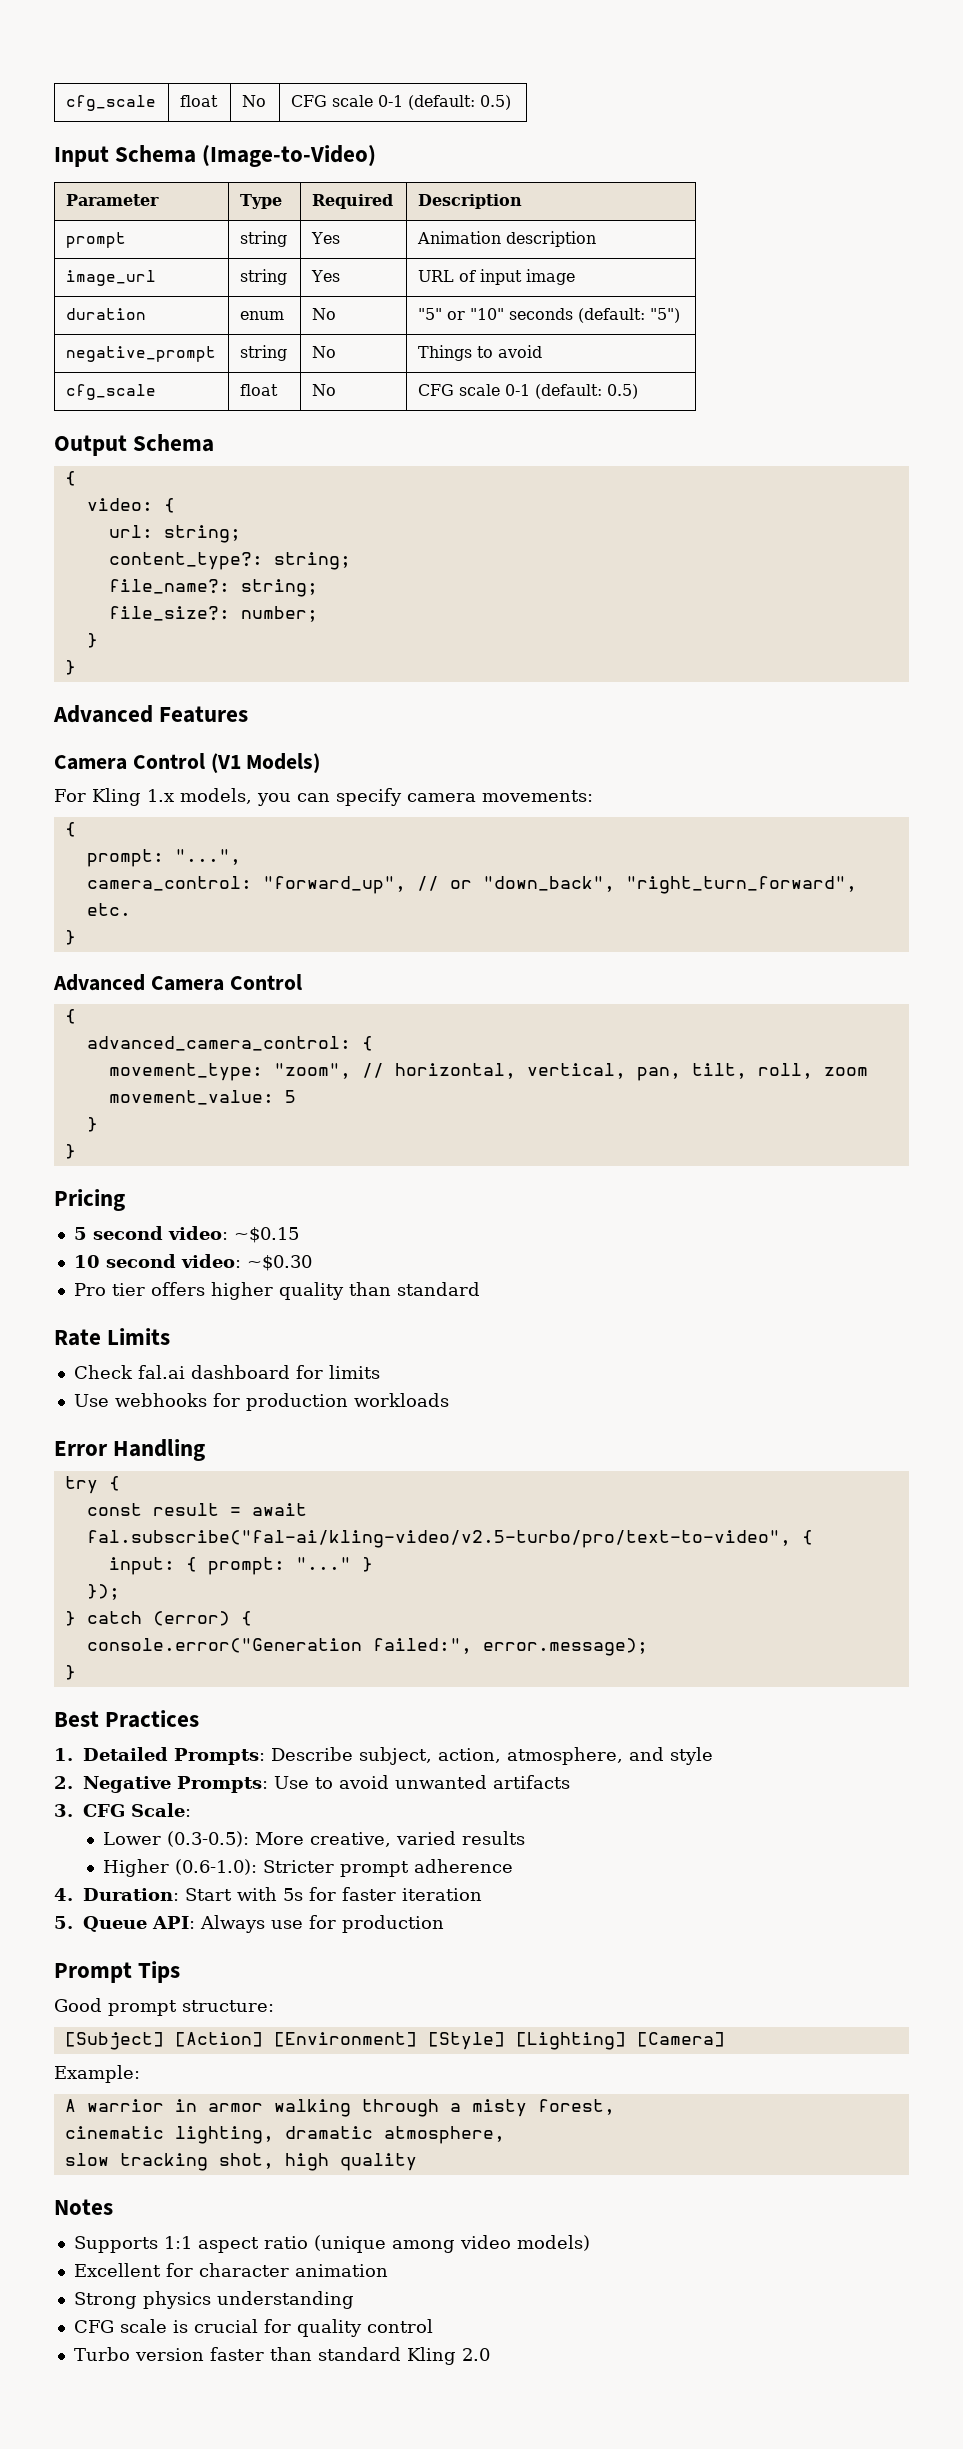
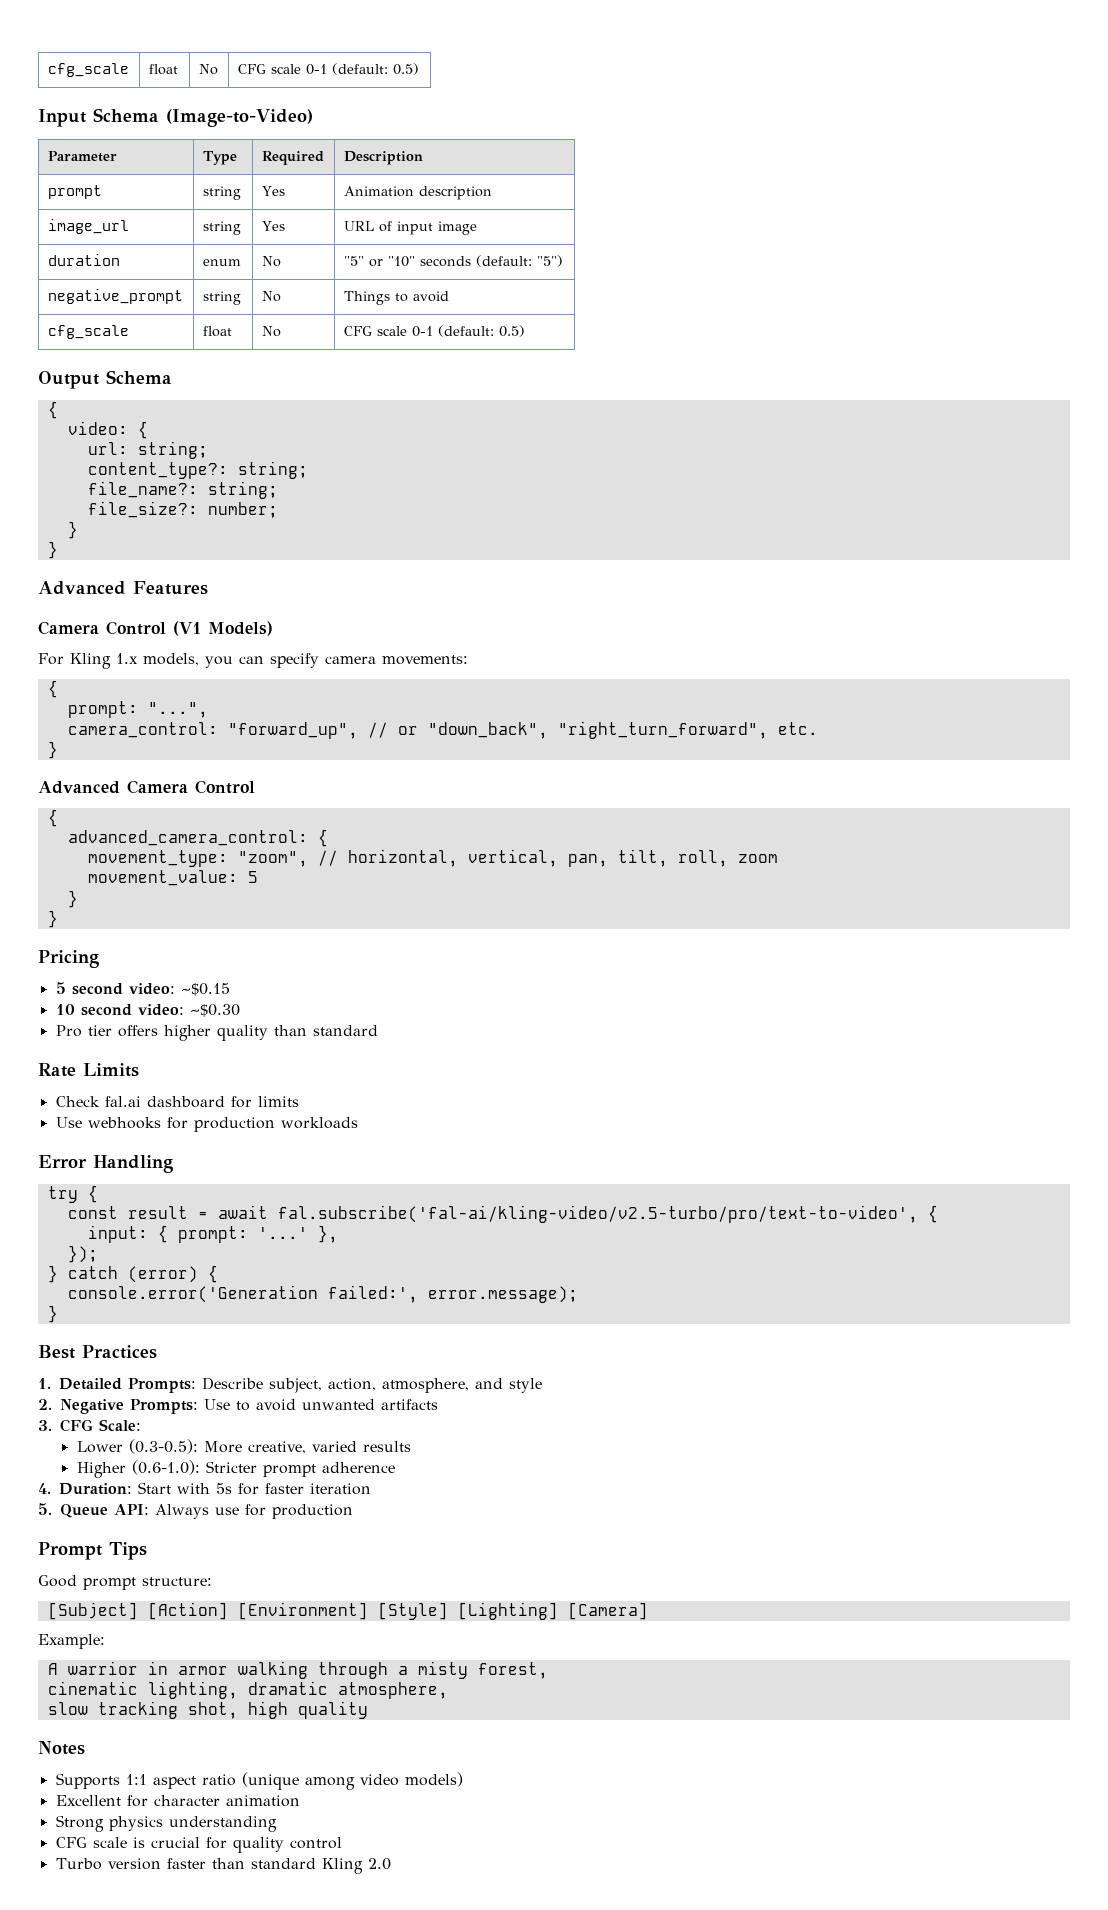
- const result = await fal.subscribe("fal-ai/kling-video/v2.5-turbo/pro/text-to-video", {
+ const result = await fal.subscribe('fal-ai/kling-video/v2.5-turbo/pro/text-to-video', {
- input: { prompt: "..." }
+ input: { prompt: '...' },
- console.error("Generation failed:", error.message);
+ console.error('Generation failed:', error.message);

